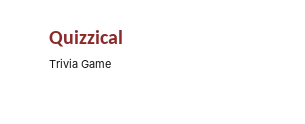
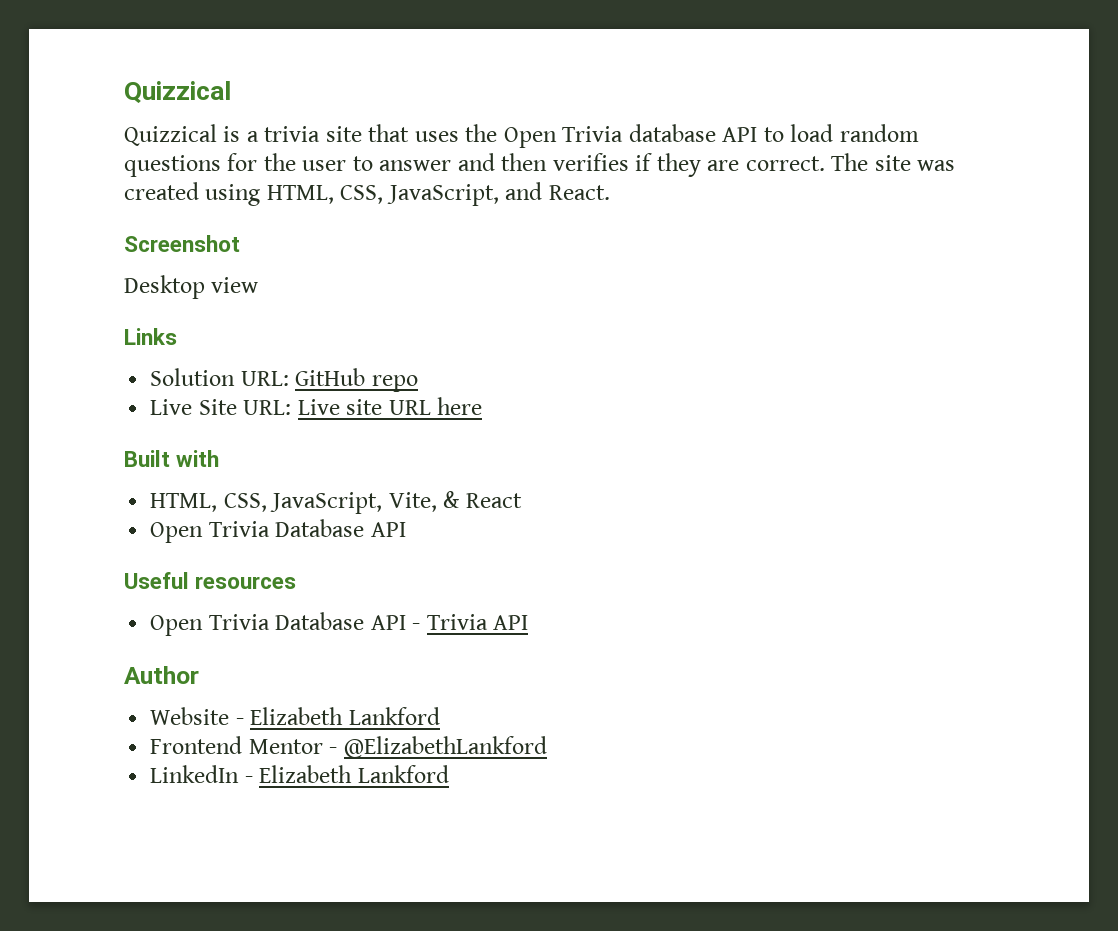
- Trivia Game
+ Quizzical is a trivia site that uses the Open Trivia database API to load random questions for the user to answer and then verifies if they are correct. The site was created using HTML, CSS, JavaScript, and React.
+ Screenshot
+ Desktop view
+ Links
+ Solution URL: GitHub repo
+ Live Site URL: Live site URL here
+ Built with
+ HTML, CSS, JavaScript, Vite, & React
+ Open Trivia Database API
+ Useful resources
+ Open Trivia Database API - Trivia API
+ Author
+ Website - Elizabeth Lankford
+ Frontend Mentor - @ElizabethLankford
+ LinkedIn - Elizabeth Lankford

